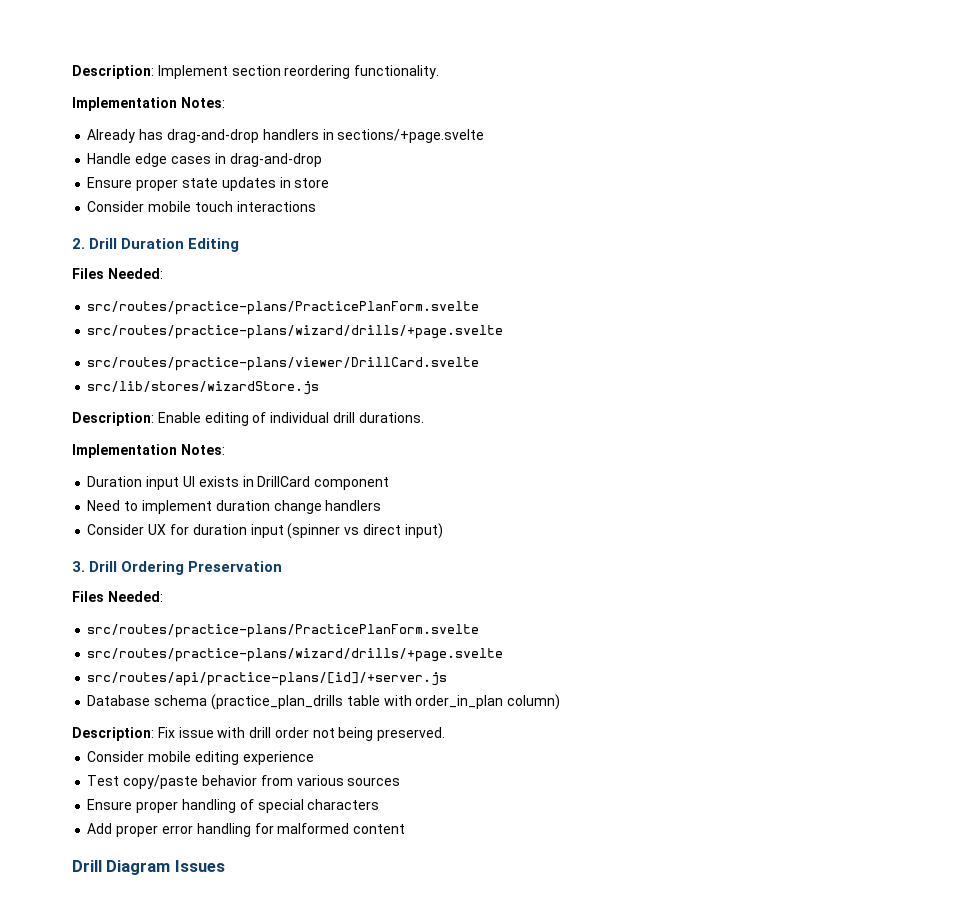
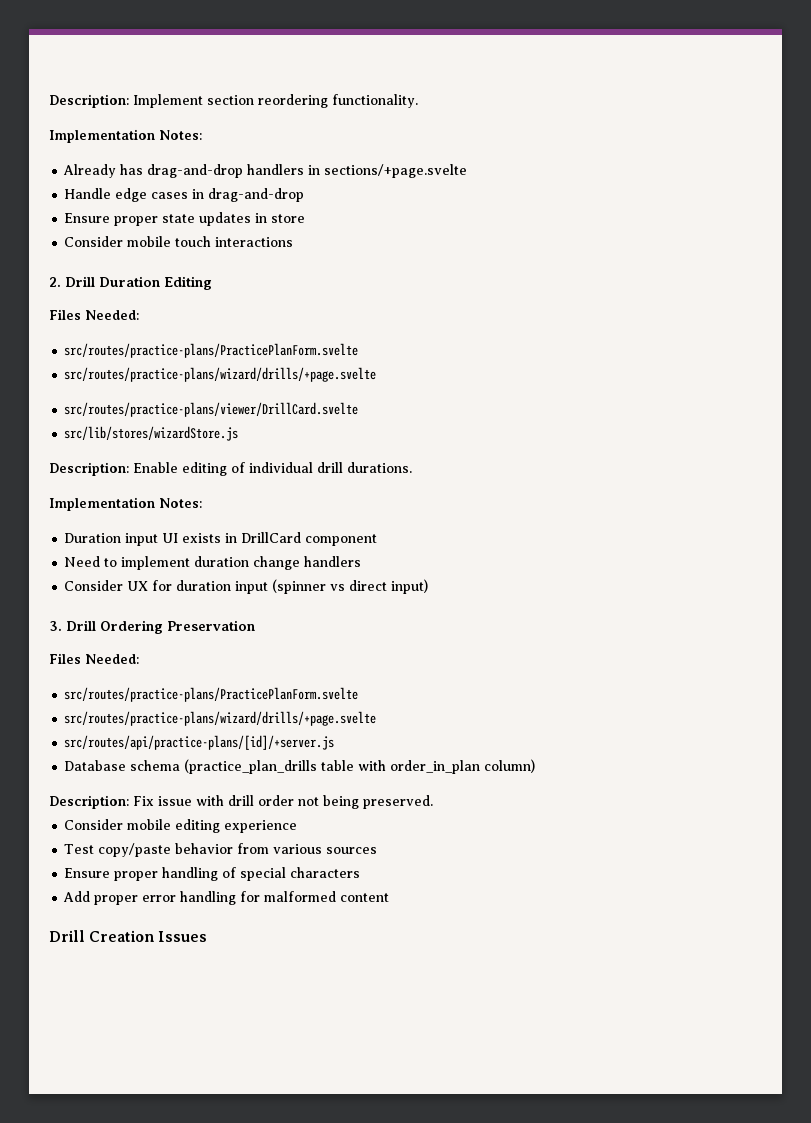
- Drill Diagram Issues
+ Drill Creation Issues

